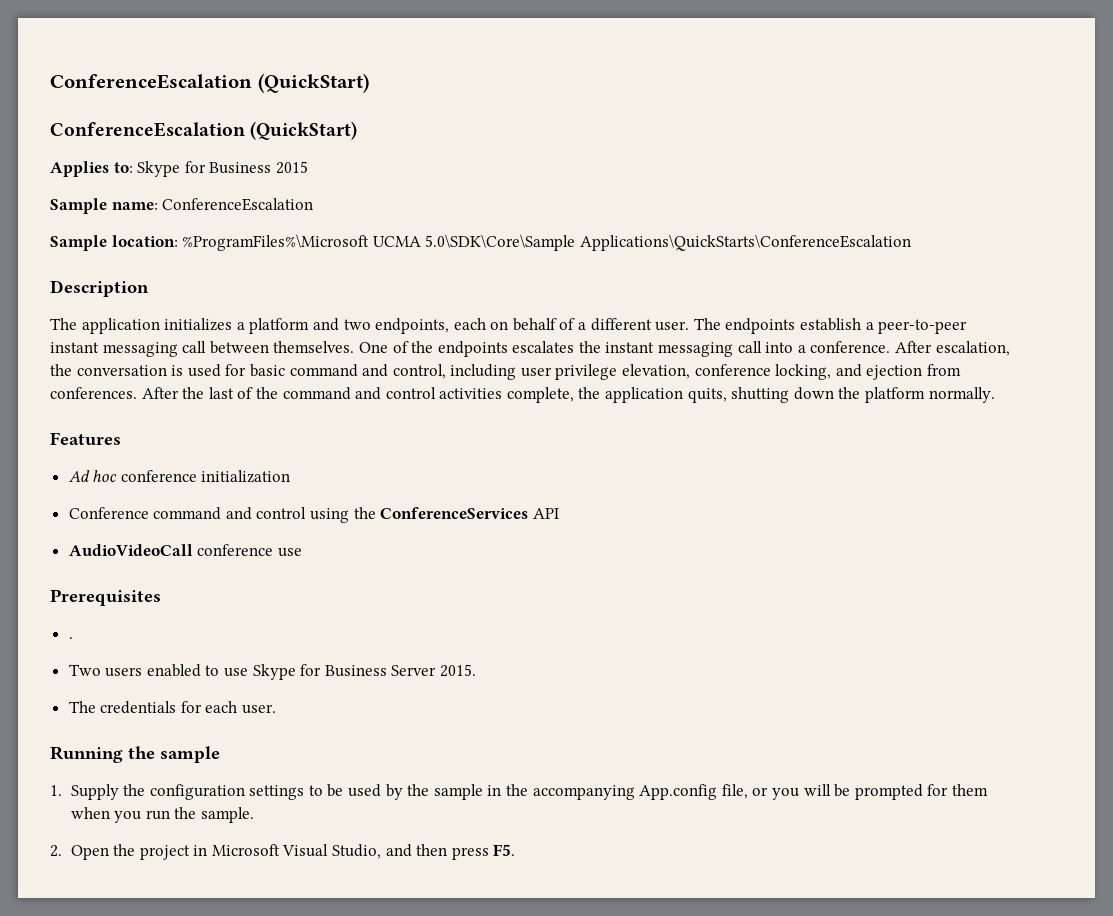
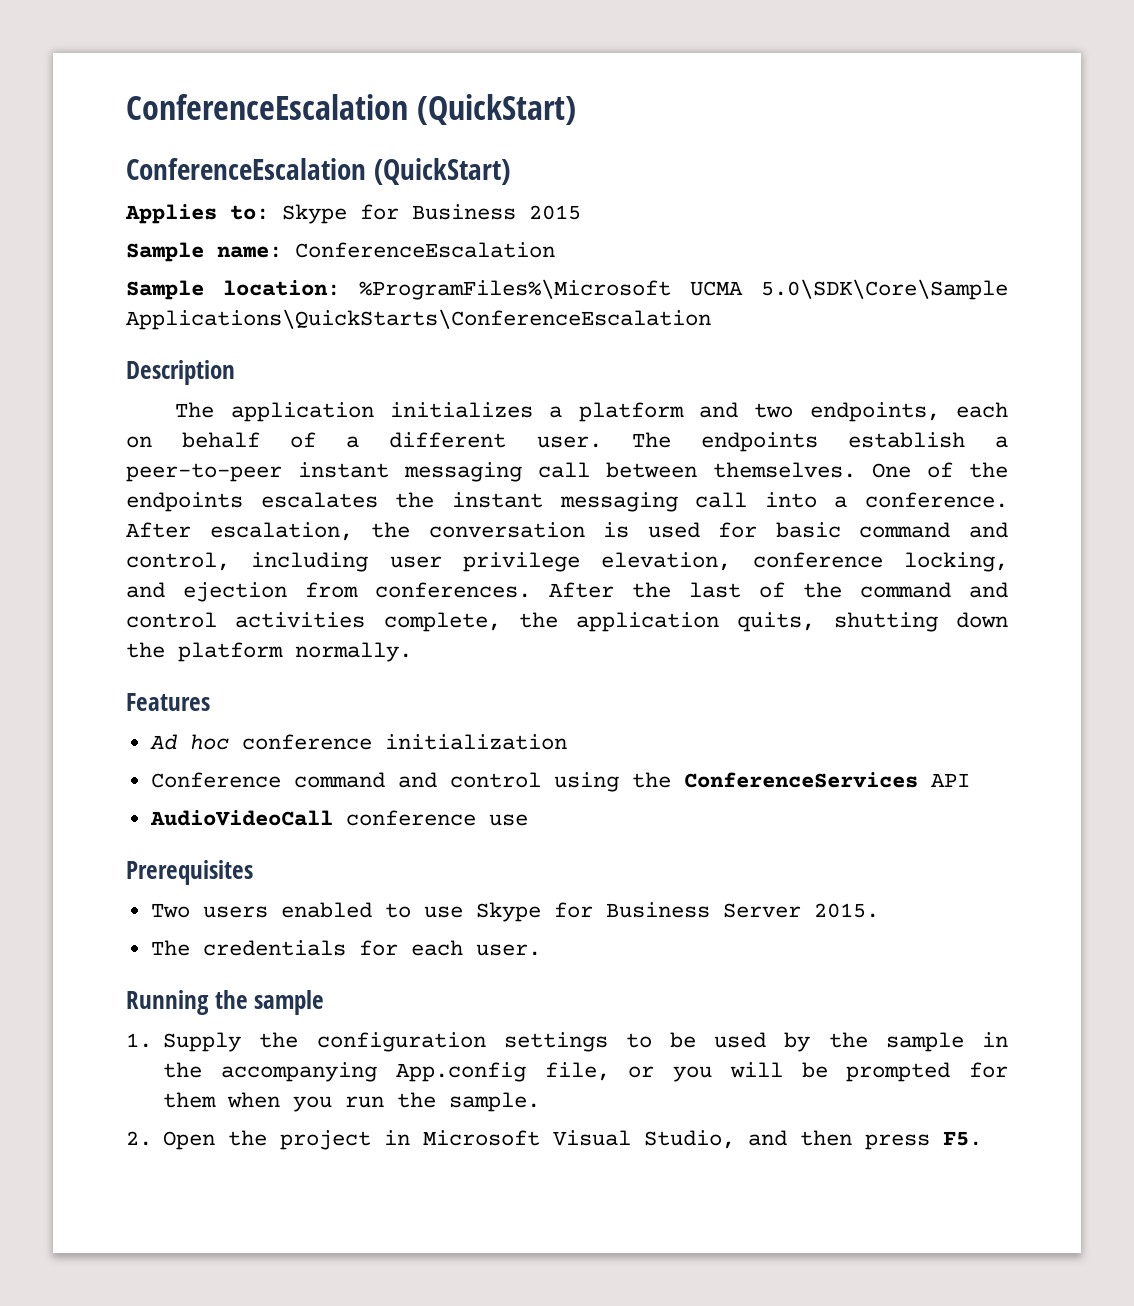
- .

